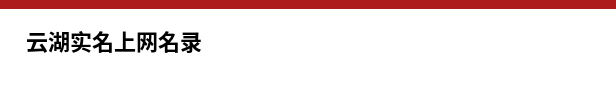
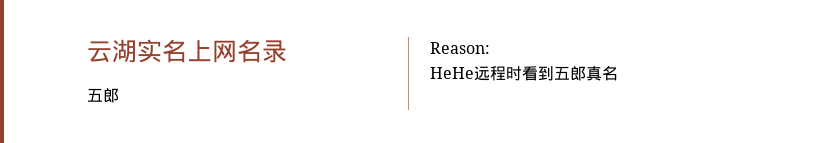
  云湖实名上网名录
+ 五郎
+ Reason:
+ HeHe远程时看到五郎真名

